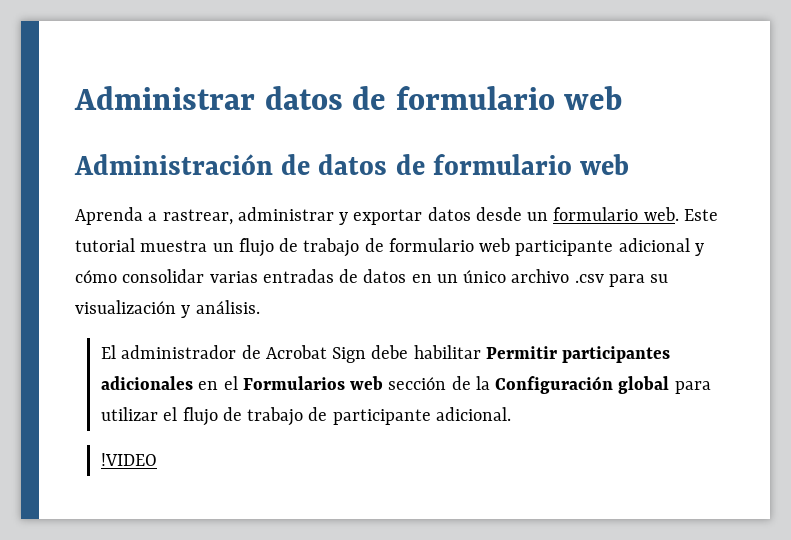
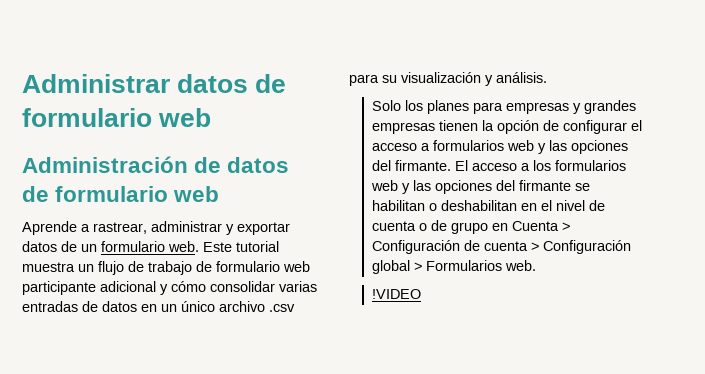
- Aprenda a rastrear, administrar y exportar datos desde un formulario web.
+ Aprende a rastrear, administrar y exportar datos de un formulario web.
- El administrador de Acrobat Sign debe habilitar Permitir participantes adicionales en el Formularios web sección de la Configuración global para utilizar el flujo de trabajo de participante adicional.
+ Solo los planes para empresas y grandes empresas tienen la opción de configurar el acceso a formularios web y las opciones del firmante. El acceso a los formularios web y las opciones del firmante se habilitan o deshabilitan en el nivel de cuenta o de grupo en Cuenta > Configuración de cuenta > Configuración global > Formularios web.

